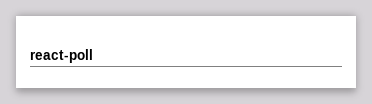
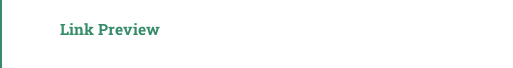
- react-poll
+ Link Preview

